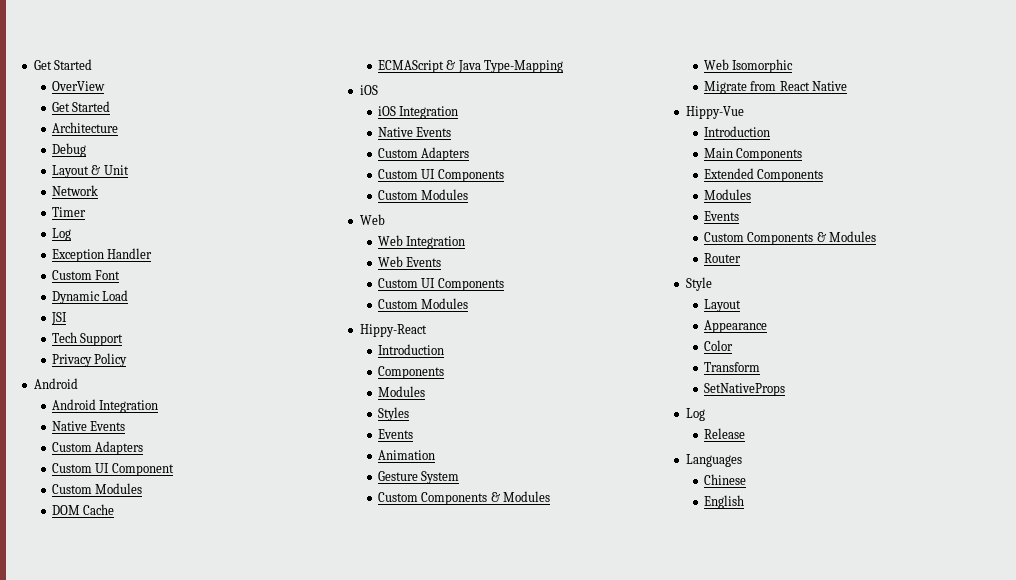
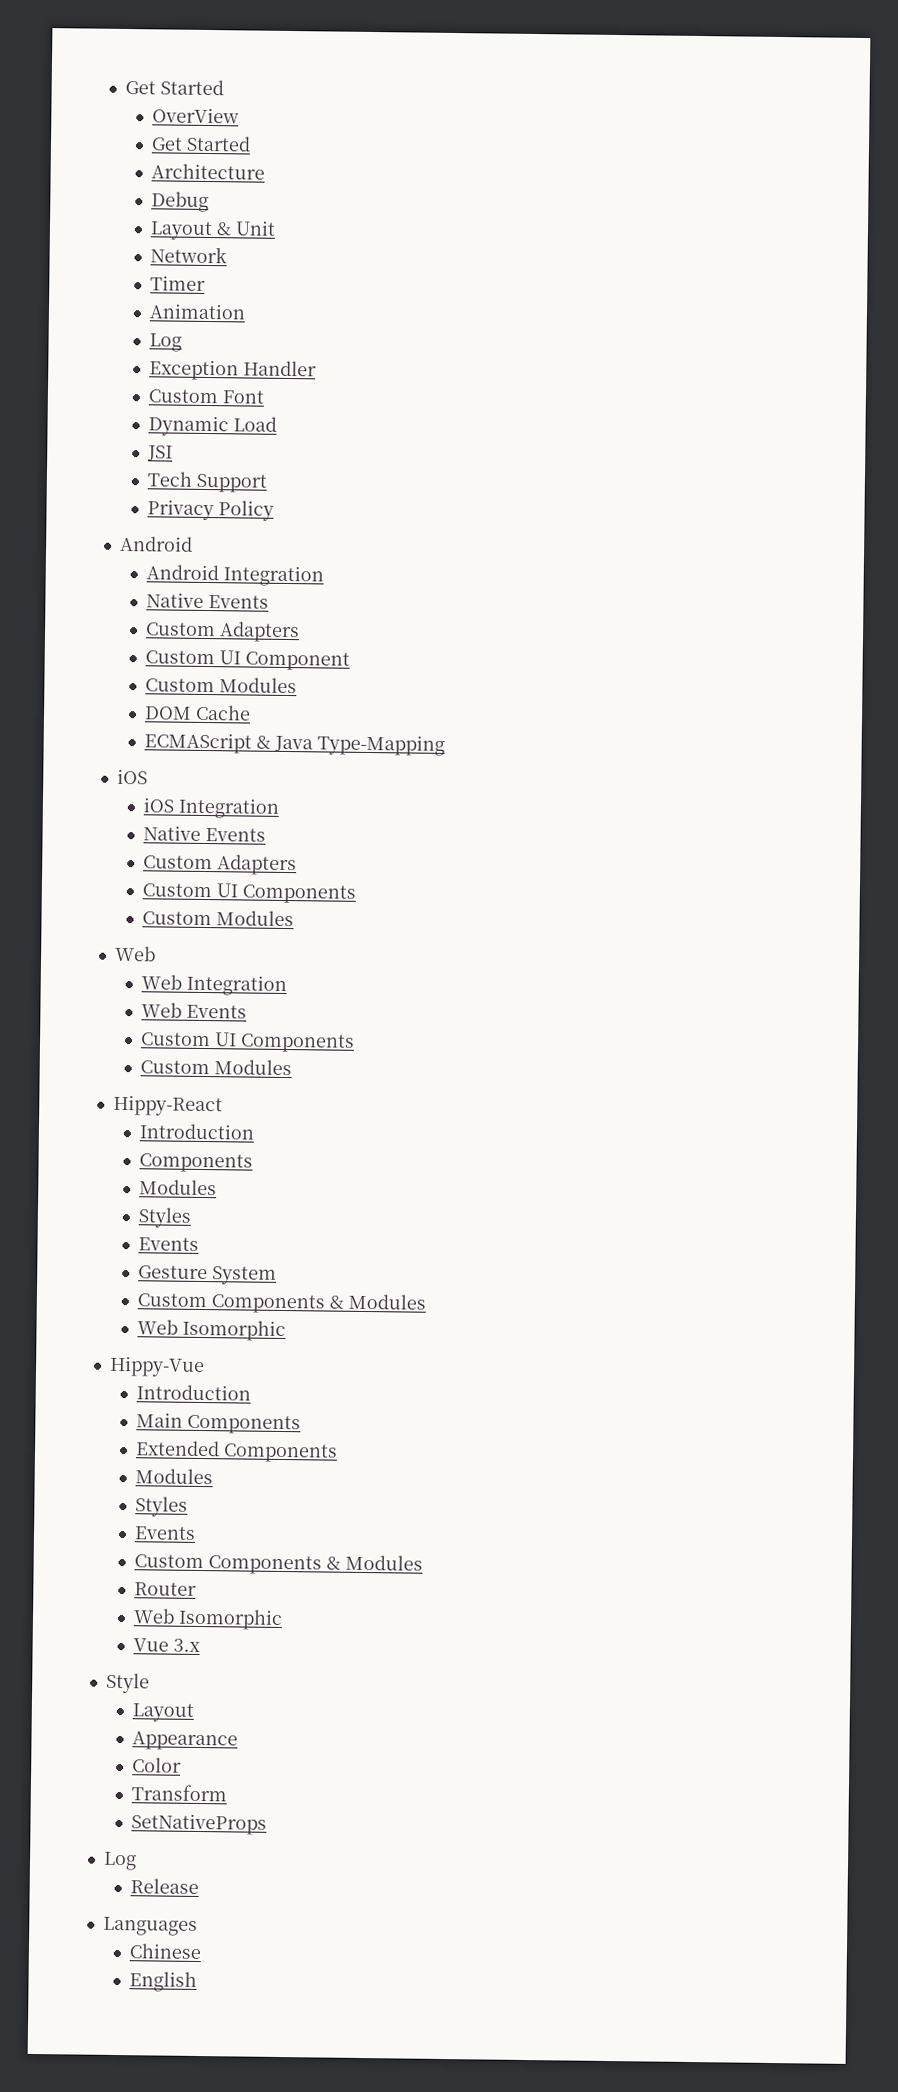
+ Animation
- Animation
- Migrate from React Native
  Extended Components
  Modules
+ Styles
  Router
+ Web Isomorphic
+ Vue 3.x

